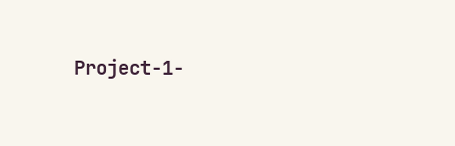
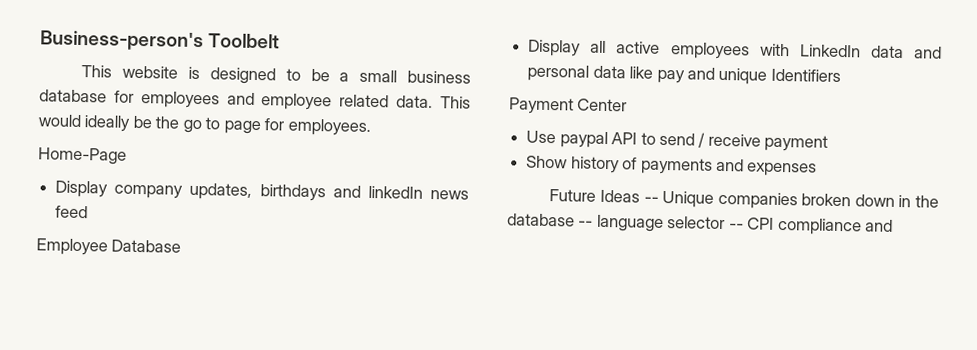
- Project-1-
+ Business-person's Toolbelt
+ This website is designed to be a small business database for employees and employee related data. This would ideally be the go to page for employees.
+ Home-Page
+ Display company updates, birthdays and linkedIn news feed
+ Employee Database
+ Display all active employees with LinkedIn data and personal data like pay and unique Identifiers
+ Payment Center
+ Use paypal API to send / receive payment
+ Show history of payments and expenses
+ Future Ideas -- Unique companies broken down in the database -- language selector -- CPI compliance and

